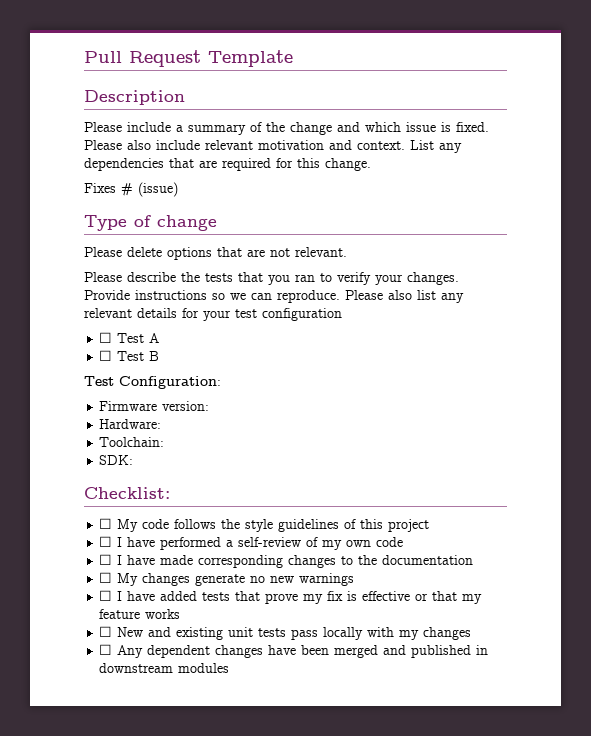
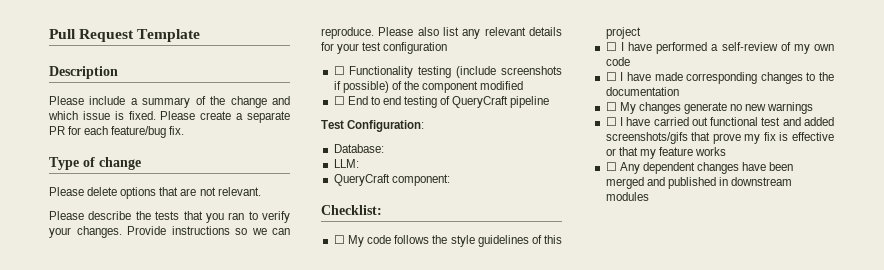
- Please also include relevant motivation and context. List any dependencies that are required for this change.
- Fixes # (issue)
+ Please create a separate PR for each feature/bug fix.
- ☐ Test A
- ☐ Test B
+ ☐ Functionality testing (include screenshots if possible) of the component modified
+ ☐ End to end testing of QueryCraft pipeline
  Test Configuration:
- Firmware version:
- Hardware:
- Toolchain:
- SDK:
+ Database:
+ LLM:
+ QueryCraft component:
- ☐ I have added tests that prove my fix is effective or that my feature works
+ ☐ I have carried out functional test and added screenshots/gifs that prove my fix is effective or that my feature works
- ☐ New and existing unit tests pass locally with my changes

